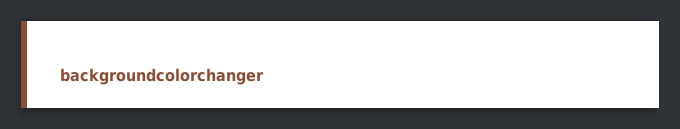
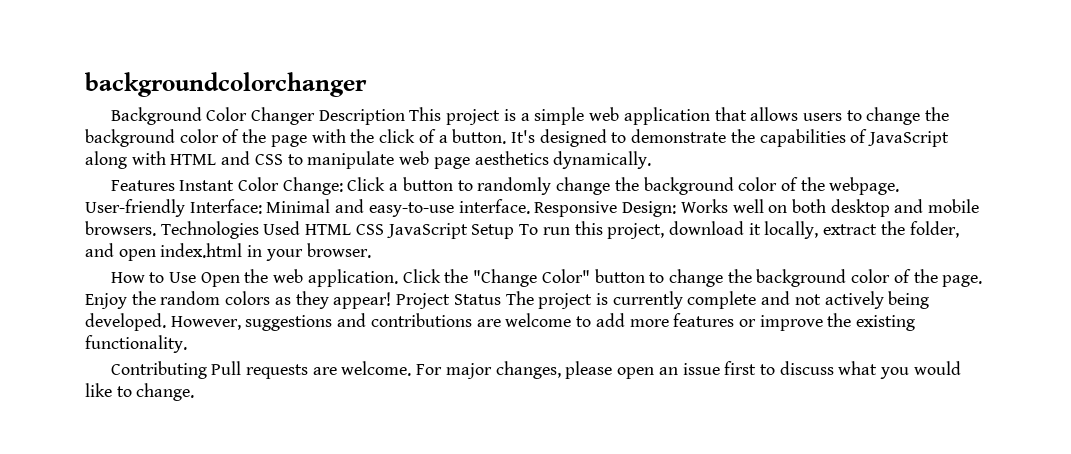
+ Background Color Changer Description This project is a simple web application that allows users to change the background color of the page with the click of a button. It's designed to demonstrate the capabilities of JavaScript along with HTML and CSS to manipulate web page aesthetics dynamically.
+ Features Instant Color Change: Click a button to randomly change the background color of the webpage. User-friendly Interface: Minimal and easy-to-use interface. Responsive Design: Works well on both desktop and mobile browsers. Technologies Used HTML CSS JavaScript Setup To run this project, download it locally, extract the folder, and open index.html in your browser.
+ How to Use Open the web application. Click the "Change Color" button to change the background color of the page. Enjoy the random colors as they appear! Project Status The project is currently complete and not actively being developed. However, suggestions and contributions are welcome to add more features or improve the existing functionality.
+ Contributing Pull requests are welcome. For major changes, please open an issue first to discuss what you would like to change.

